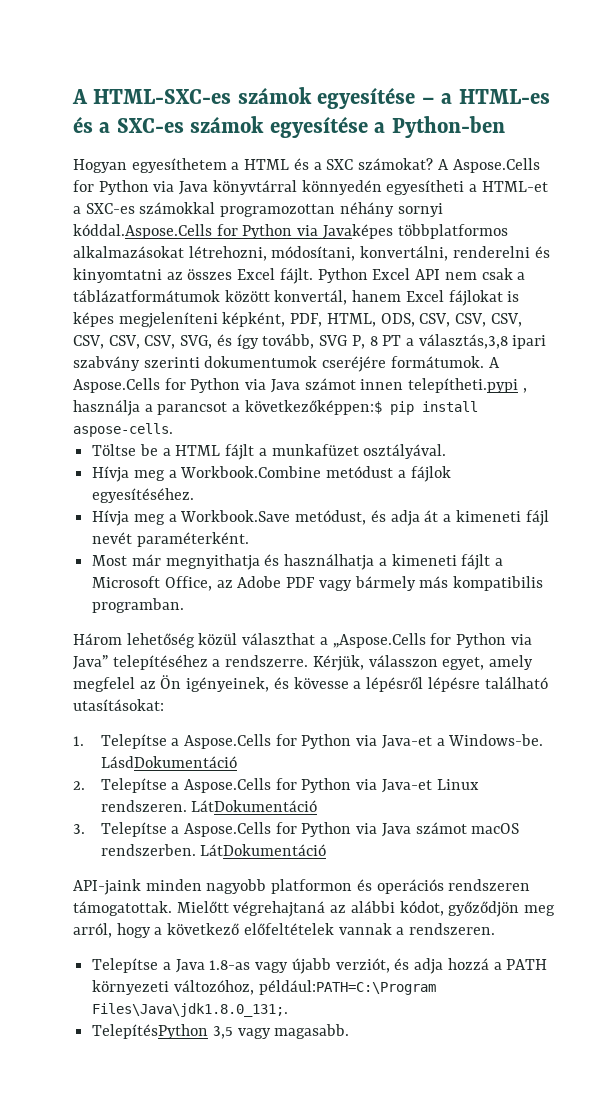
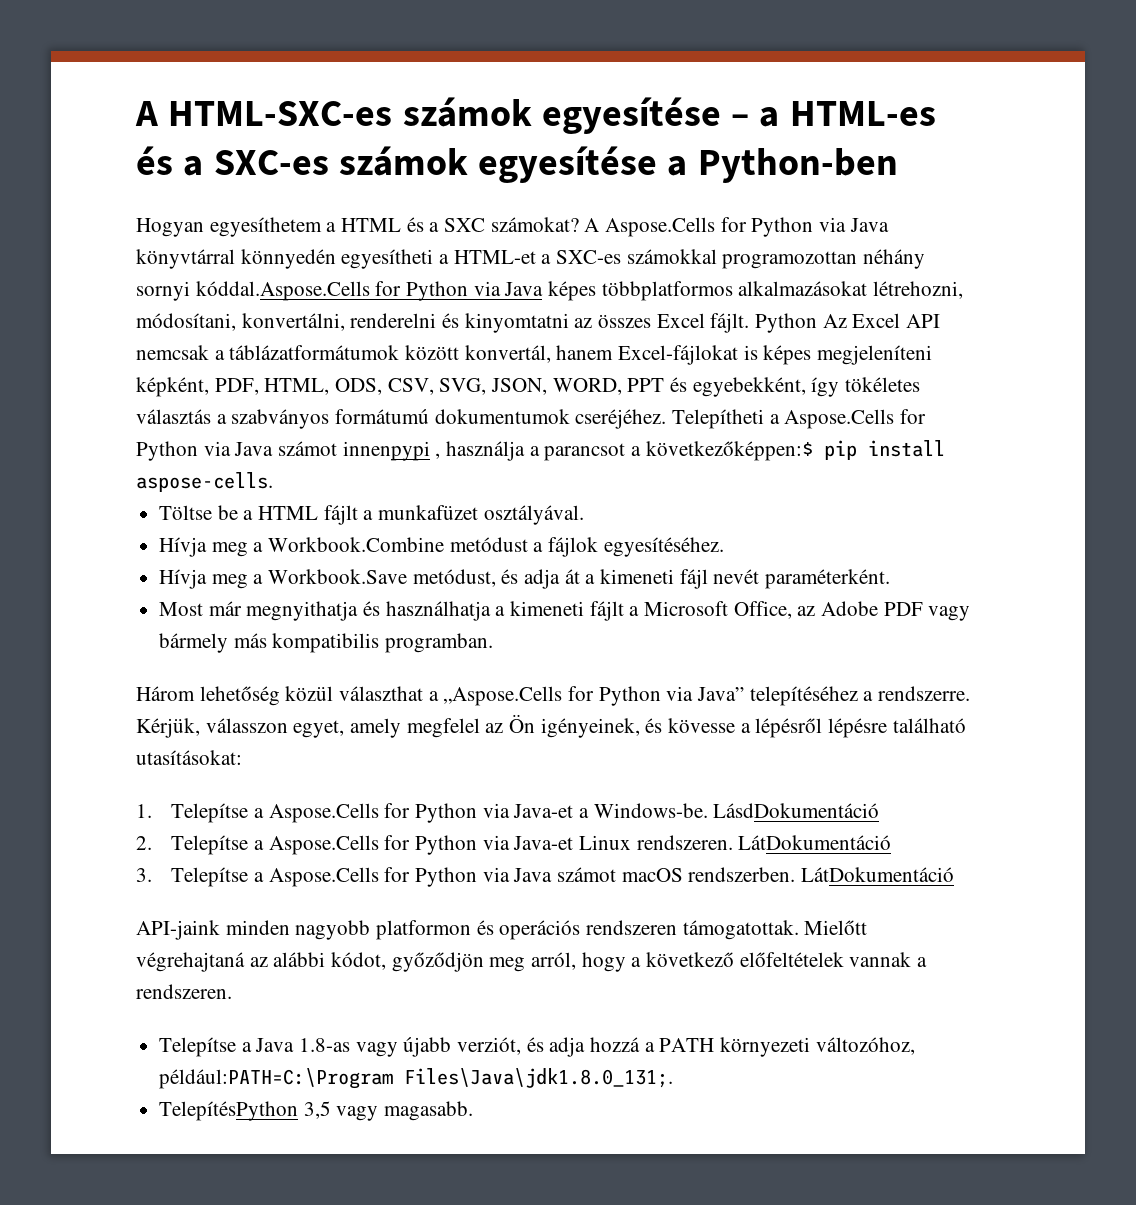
- A Aspose.Cells for Python via Java könyvtárral könnyedén egyesítheti a HTML-et a SXC-es számokkal programozottan néhány sornyi kóddal.Aspose.Cells for Python via Javaképes többplatformos alkalmazásokat létrehozni, módosítani, konvertálni, renderelni és kinyomtatni az összes Excel fájlt.
+ A Aspose.Cells for Python via Java könyvtárral könnyedén egyesítheti a HTML-et a SXC-es számokkal programozottan néhány sornyi kóddal.Aspose.Cells for Python via Java képes többplatformos alkalmazásokat létrehozni, módosítani, konvertálni, renderelni és kinyomtatni az összes Excel fájlt.
- Python Excel API nem csak a táblázatformátumok között konvertál, hanem Excel fájlokat is képes megjeleníteni képként, PDF, HTML, ODS, CSV, CSV, CSV, CSV, CSV, CSV, SVG, és így tovább, SVG P, 8 PT a választás,3,8 ipari szabvány szerinti dokumentumok cseréjére formátumok. A Aspose.Cells for Python via Java számot innen telepítheti.pypi , használja a parancsot a következőképpen:$ pip install aspose-cells.
+ Python Az Excel API nemcsak a táblázatformátumok között konvertál, hanem Excel-fájlokat is képes megjeleníteni képként, PDF, HTML, ODS, CSV, SVG, JSON, WORD, PPT és egyebekként, így tökéletes választás a szabványos formátumú dokumentumok cseréjéhez. Telepítheti a Aspose.Cells for Python via Java számot innenpypi , használja a parancsot a következőképpen:$ pip install aspose-cells.

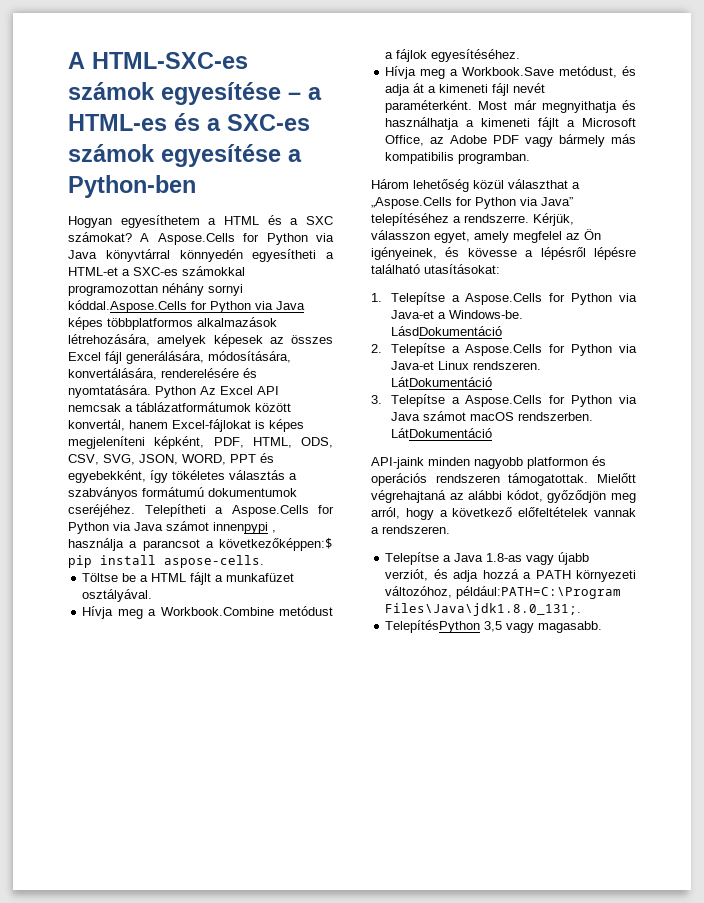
- A Aspose.Cells for Python via Java könyvtárral könnyedén egyesítheti a HTML-et a SXC-es számokkal programozottan néhány sornyi kóddal.Aspose.Cells for Python via Java képes többplatformos alkalmazásokat létrehozni, módosítani, konvertálni, renderelni és kinyomtatni az összes Excel fájlt.
+ A Aspose.Cells for Python via Java könyvtárral könnyedén egyesítheti a HTML-et a SXC-es számokkal programozottan néhány sornyi kóddal.Aspose.Cells for Python via Java képes többplatformos alkalmazások létrehozására, amelyek képesek az összes Excel fájl generálására, módosítására, konvertálására, renderelésére és nyomtatására.
- Hívja meg a Workbook.Save metódust, és adja át a kimeneti fájl nevét paraméterként.
- Most már megnyithatja és használhatja a kimeneti fájlt a Microsoft Office, az Adobe PDF vagy bármely más kompatibilis programban.
+ Hívja meg a Workbook.Save metódust, és adja át a kimeneti fájl nevét paraméterként. Most már megnyithatja és használhatja a kimeneti fájlt a Microsoft Office, az Adobe PDF vagy bármely más kompatibilis programban.

